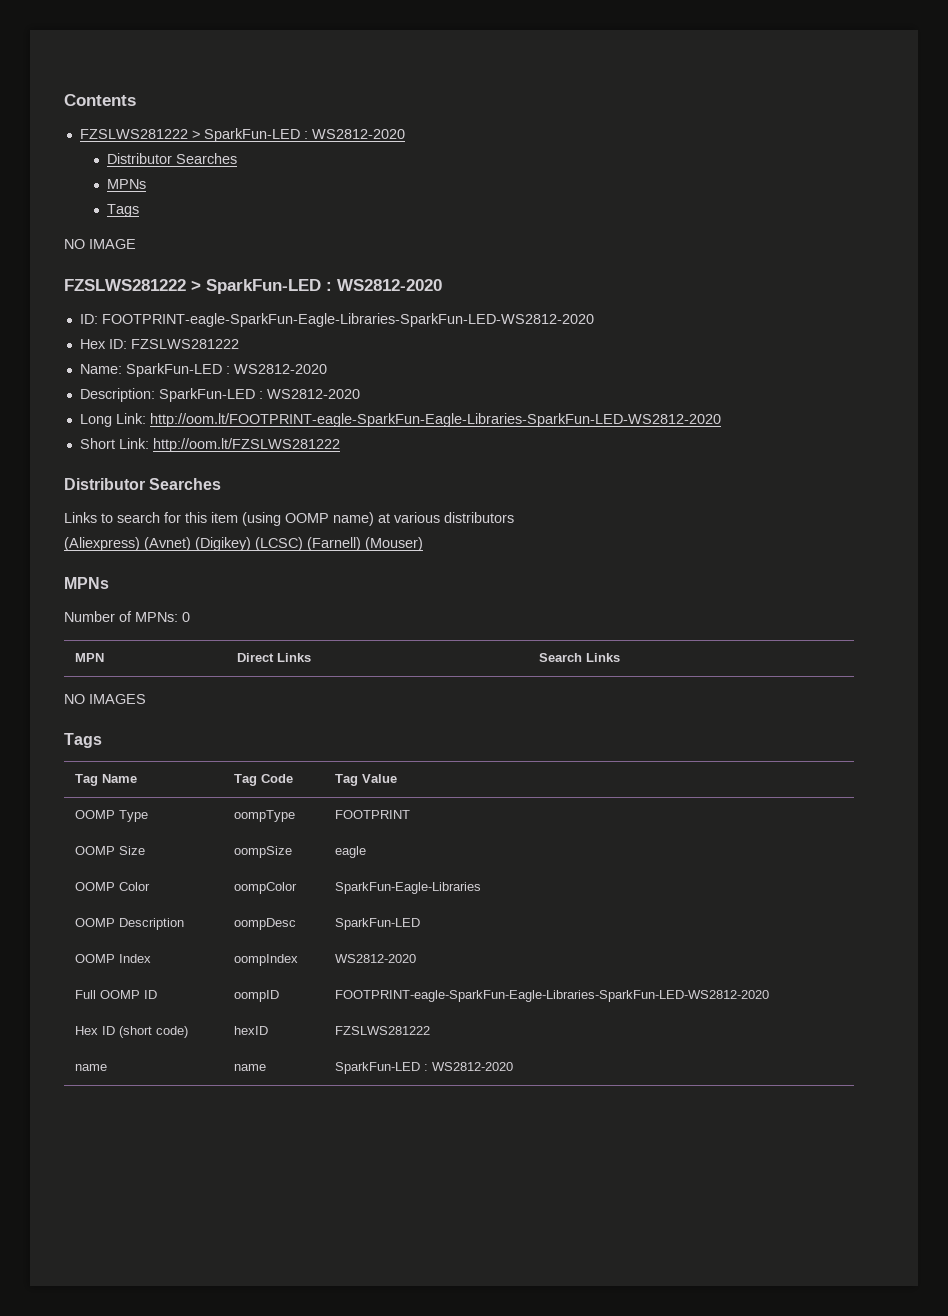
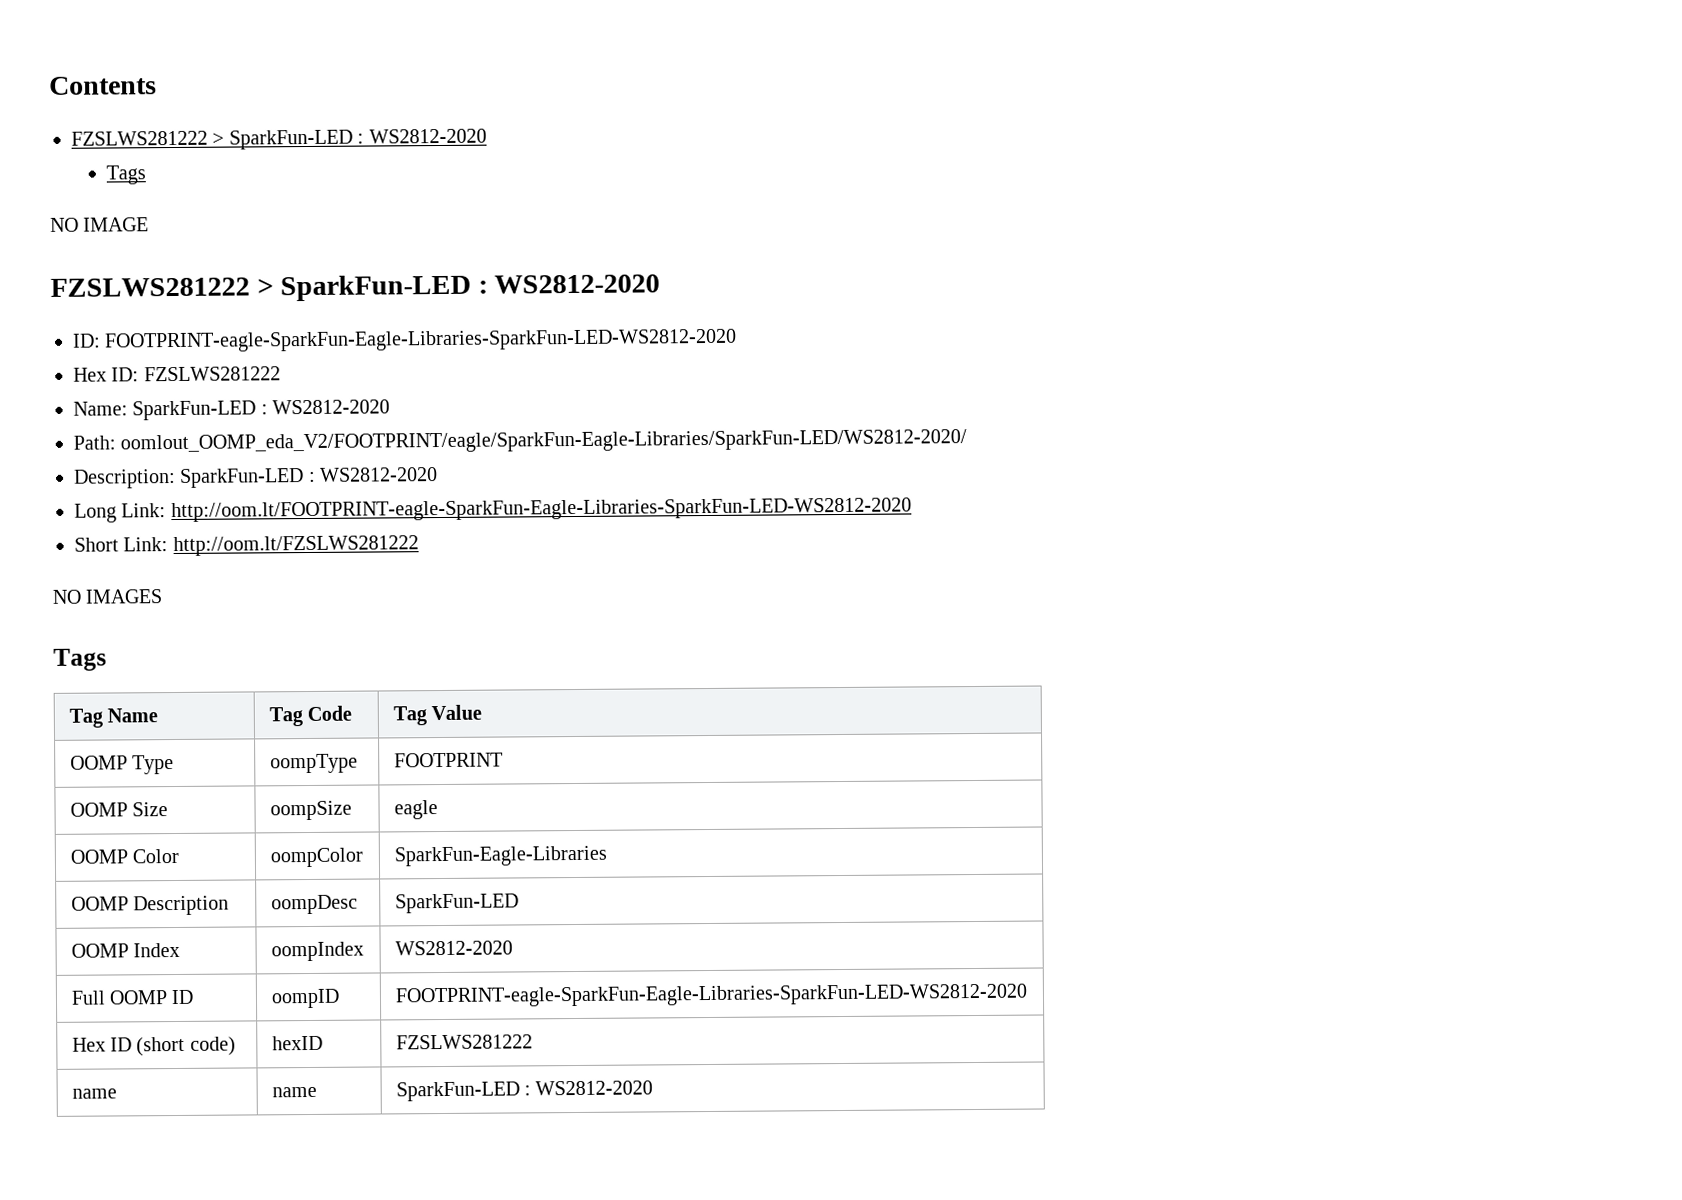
  Contents
  FZSLWS281222 > SparkFun-LED : WS2812-2020
- Distributor Searches
- MPNs
+ Path: oomlout_OOMP_eda_V2/FOOTPRINT/eagle/SparkFun-Eagle-Libraries/SparkFun-LED/WS2812-2020/
  Short Link: http://oom.lt/FZSLWS281222
- Distributor Searches
- Links to search for this item (using OOMP name) at various distributors
- (Aliexpress) (Avnet) (Digikey) (LCSC) (Farnell) (Mouser)
- MPNs
- Number of MPNs: 0
- MPN | Direct Links | Search Links

